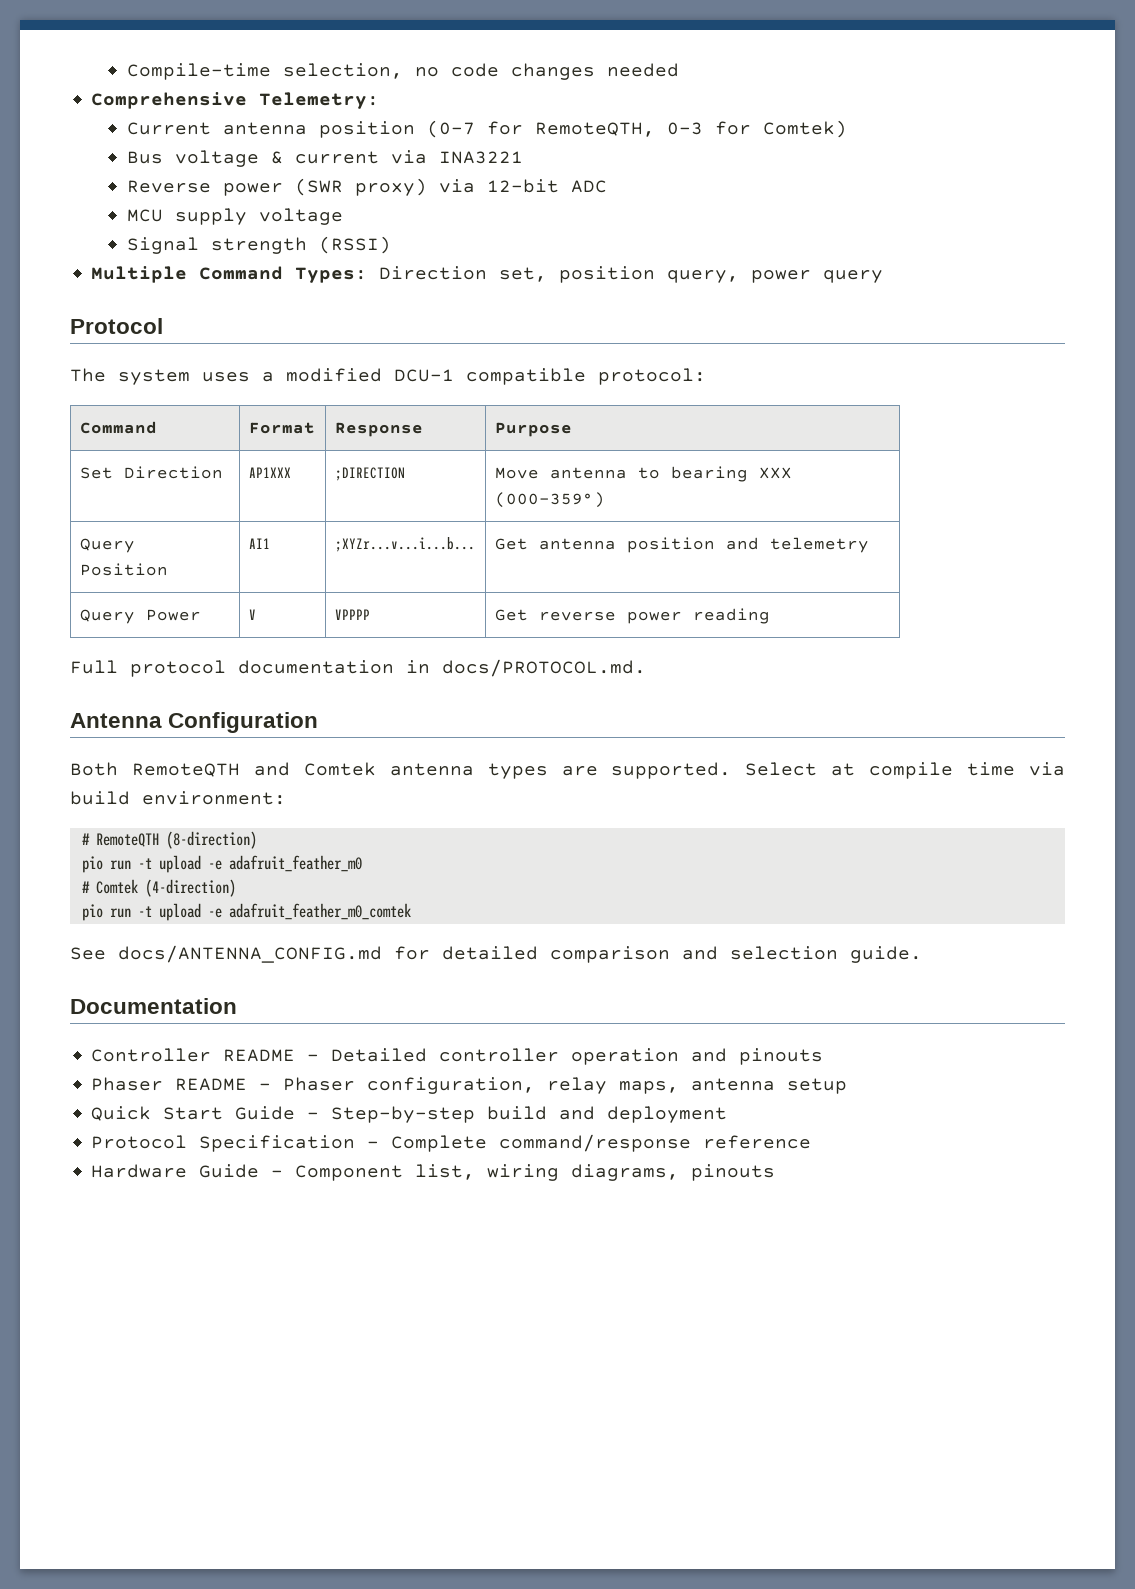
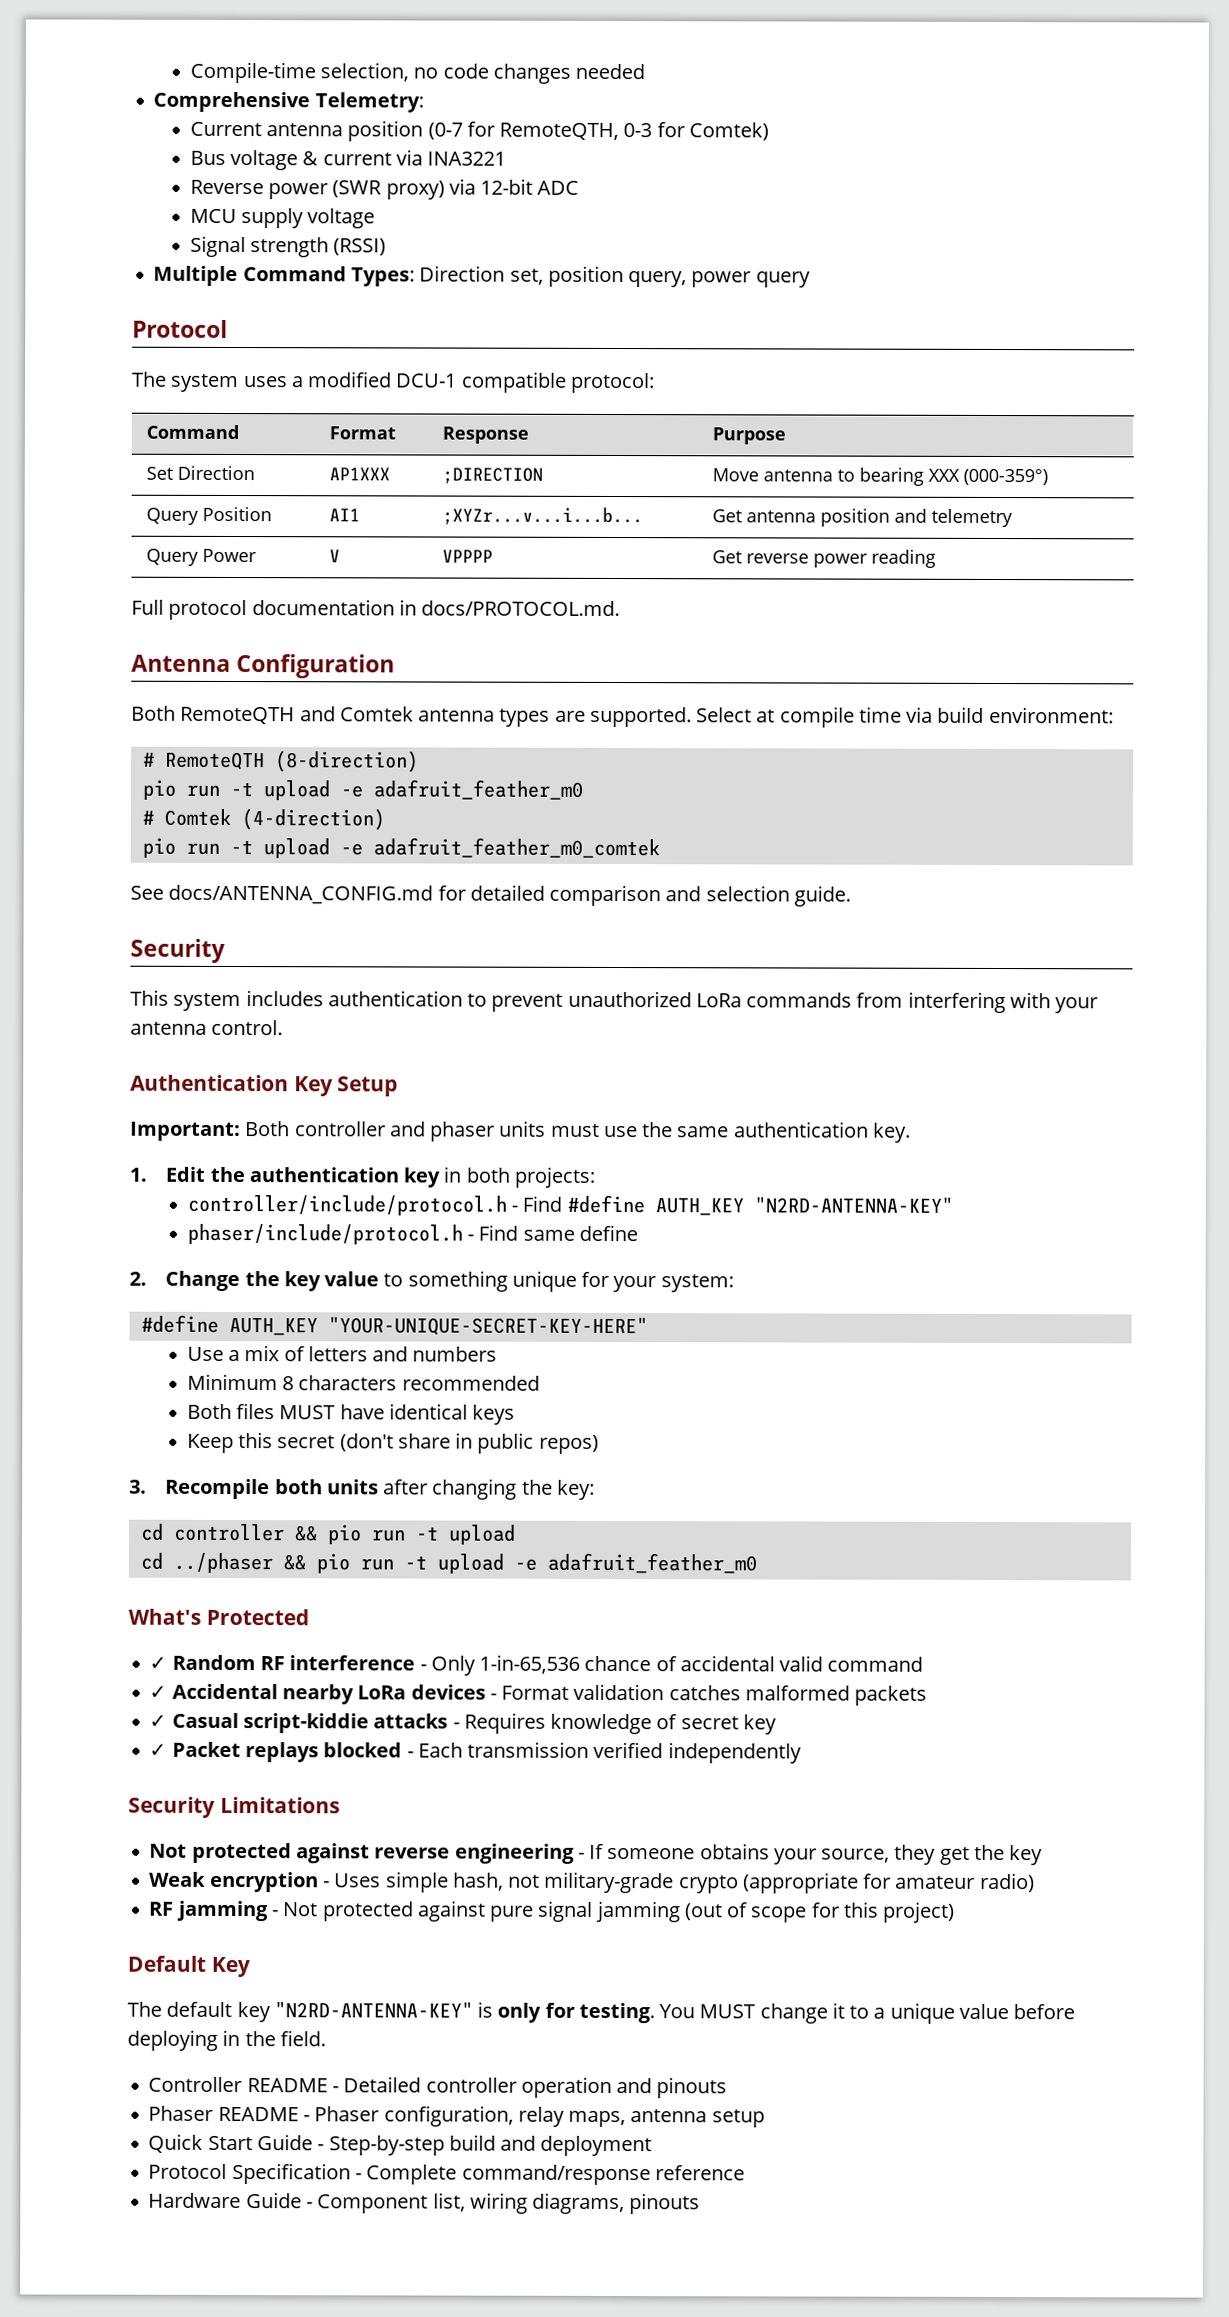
  See docs/ANTENNA_CONFIG.md for detailed comparison and selection guide.
- Documentation
+ Security
+ This system includes authentication to prevent unauthorized LoRa commands from interfering with your antenna control.
+ Authentication Key Setup
+ Important: Both controller and phaser units must use the same authentication key.
+ 1. Edit the authentication key in both projects:
+ controller/include/protocol.h - Find #define AUTH_KEY "N2RD-ANTENNA-KEY"
+ phaser/include/protocol.h - Find same define
+ 2. Change the key value to something unique for your system:
+ #define AUTH_KEY "YOUR-UNIQUE-SECRET-KEY-HERE"
+ Use a mix of letters and numbers
+ Minimum 8 characters recommended
+ Both files MUST have identical keys
+ Keep this secret (don't share in public repos)
+ 3. Recompile both units after changing the key:
+ cd controller && pio run -t upload
+ cd ../phaser && pio run -t upload -e adafruit_feather_m0
+ What's Protected
+ ✓ Random RF interference - Only 1-in-65,536 chance of accidental valid command
+ ✓ Accidental nearby LoRa devices - Format validation catches malformed packets
+ ✓ Casual script-kiddie attacks - Requires knowledge of secret key
+ ✓ Packet replays blocked - Each transmission verified independently
+ Security Limitations
+ Not protected against reverse engineering - If someone obtains your source, they get the key
+ Weak encryption - Uses simple hash, not military-grade crypto (appropriate for amateur radio)
+ RF jamming - Not protected against pure signal jamming (out of scope for this project)
+ Default Key
+ The default key "N2RD-ANTENNA-KEY" is only for testing. You MUST change it to a unique value before deploying in the field.

